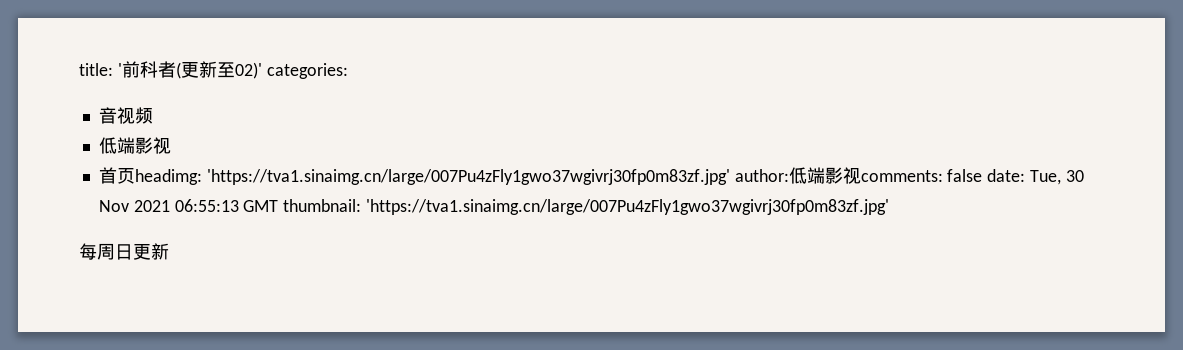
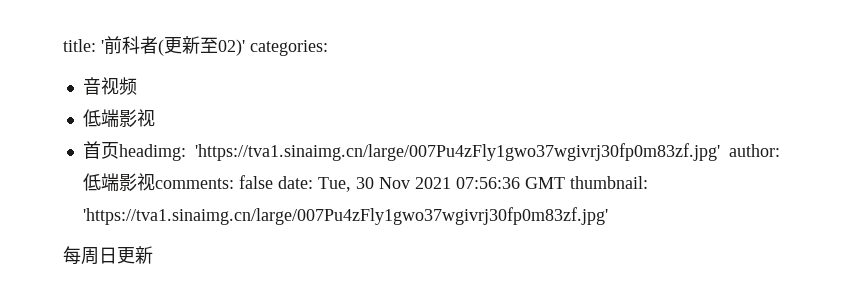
- 首页headimg: 'https://tva1.sinaimg.cn/large/007Pu4zFly1gwo37wgivrj30fp0m83zf.jpg' author:低端影视comments: false date: Tue, 30 Nov 2021 06:55:13 GMT thumbnail: 'https://tva1.sinaimg.cn/large/007Pu4zFly1gwo37wgivrj30fp0m83zf.jpg'
+ 首页headimg: 'https://tva1.sinaimg.cn/large/007Pu4zFly1gwo37wgivrj30fp0m83zf.jpg' author:低端影视comments: false date: Tue, 30 Nov 2021 07:56:36 GMT thumbnail: 'https://tva1.sinaimg.cn/large/007Pu4zFly1gwo37wgivrj30fp0m83zf.jpg'

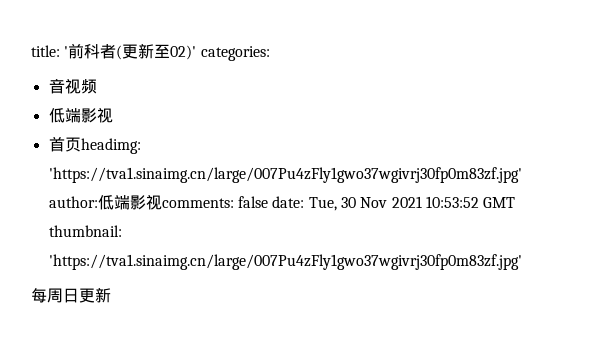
- 首页headimg: 'https://tva1.sinaimg.cn/large/007Pu4zFly1gwo37wgivrj30fp0m83zf.jpg' author:低端影视comments: false date: Tue, 30 Nov 2021 07:56:36 GMT thumbnail: 'https://tva1.sinaimg.cn/large/007Pu4zFly1gwo37wgivrj30fp0m83zf.jpg'
+ 首页headimg: 'https://tva1.sinaimg.cn/large/007Pu4zFly1gwo37wgivrj30fp0m83zf.jpg' author:低端影视comments: false date: Tue, 30 Nov 2021 10:53:52 GMT thumbnail: 'https://tva1.sinaimg.cn/large/007Pu4zFly1gwo37wgivrj30fp0m83zf.jpg'

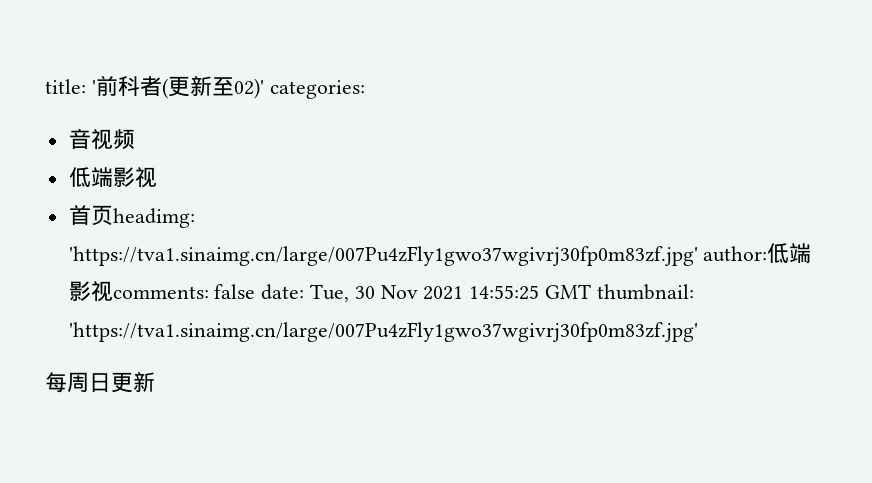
- 首页headimg: 'https://tva1.sinaimg.cn/large/007Pu4zFly1gwo37wgivrj30fp0m83zf.jpg' author:低端影视comments: false date: Tue, 30 Nov 2021 10:53:52 GMT thumbnail: 'https://tva1.sinaimg.cn/large/007Pu4zFly1gwo37wgivrj30fp0m83zf.jpg'
+ 首页headimg: 'https://tva1.sinaimg.cn/large/007Pu4zFly1gwo37wgivrj30fp0m83zf.jpg' author:低端影视comments: false date: Tue, 30 Nov 2021 14:55:25 GMT thumbnail: 'https://tva1.sinaimg.cn/large/007Pu4zFly1gwo37wgivrj30fp0m83zf.jpg'

